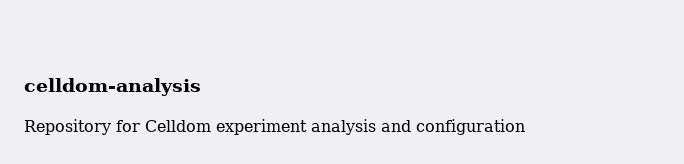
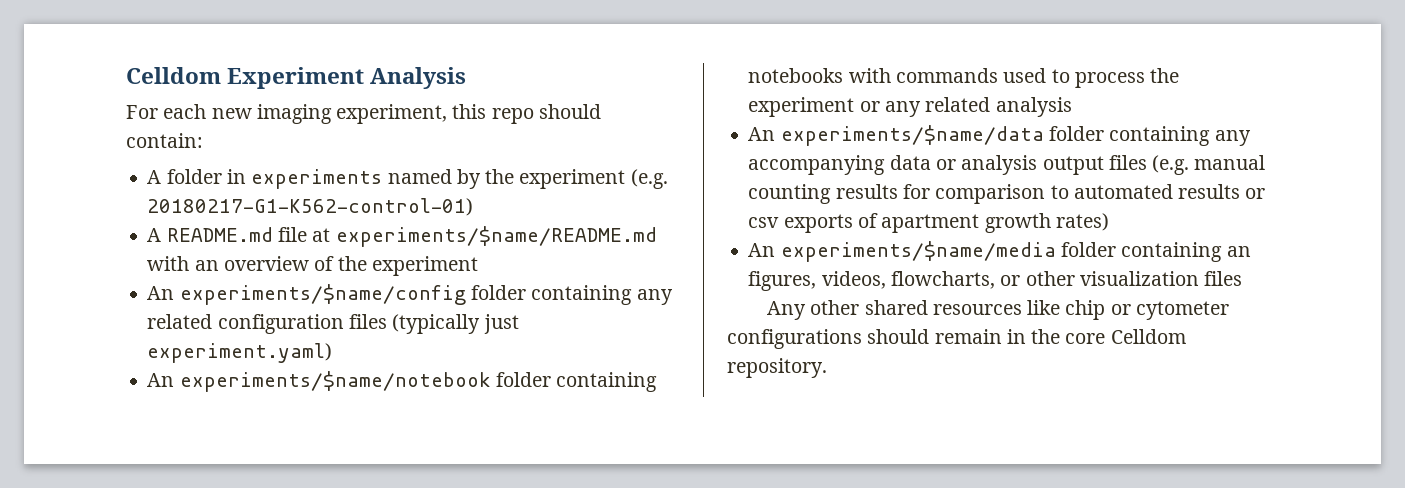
- celldom-analysis
- Repository for Celldom experiment analysis and configuration
+ Celldom Experiment Analysis
+ For each new imaging experiment, this repo should contain:
+ A folder in experiments named by the experiment (e.g. 20180217-G1-K562-control-01)
+ A README.md file at experiments/$name/README.md with an overview of the experiment
+ An experiments/$name/config folder containing any related configuration files (typically just experiment.yaml)
+ An experiments/$name/notebook folder containing notebooks with commands used to process the experiment or any related analysis
+ An experiments/$name/data folder containing any accompanying data or analysis output files (e.g. manual counting results for comparison to automated results or csv exports of apartment growth rates)
+ An experiments/$name/media folder containing an figures, videos, flowcharts, or other visualization files
+ Any other shared resources like chip or cytometer configurations should remain in the core Celldom repository.

